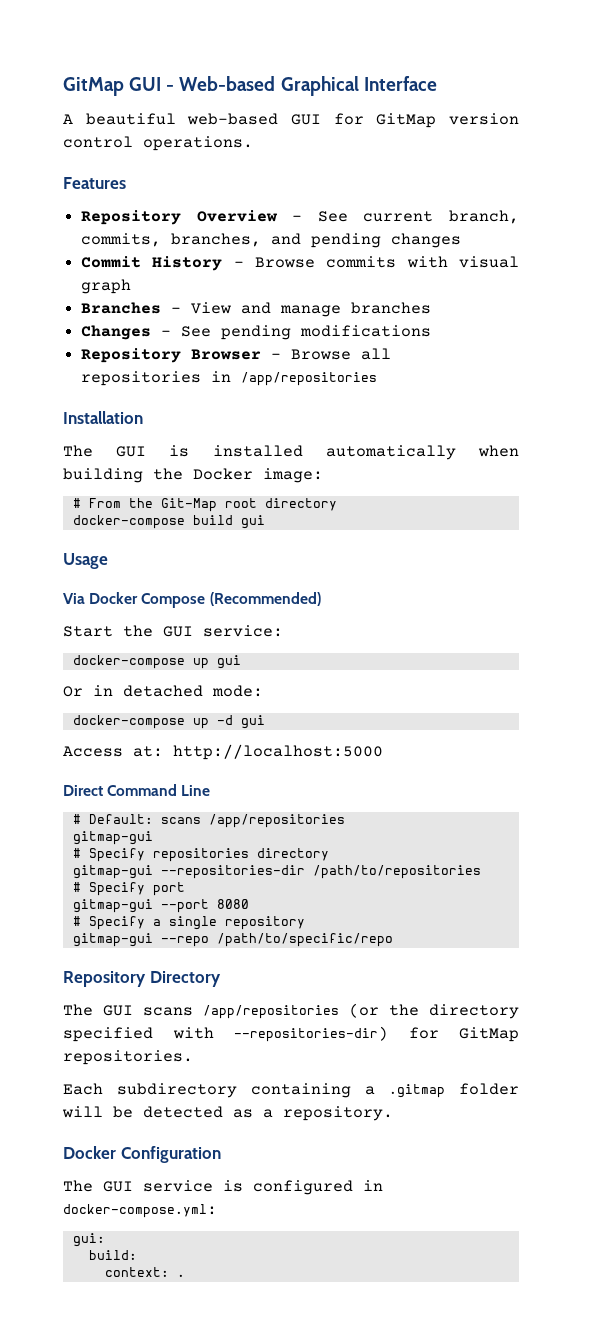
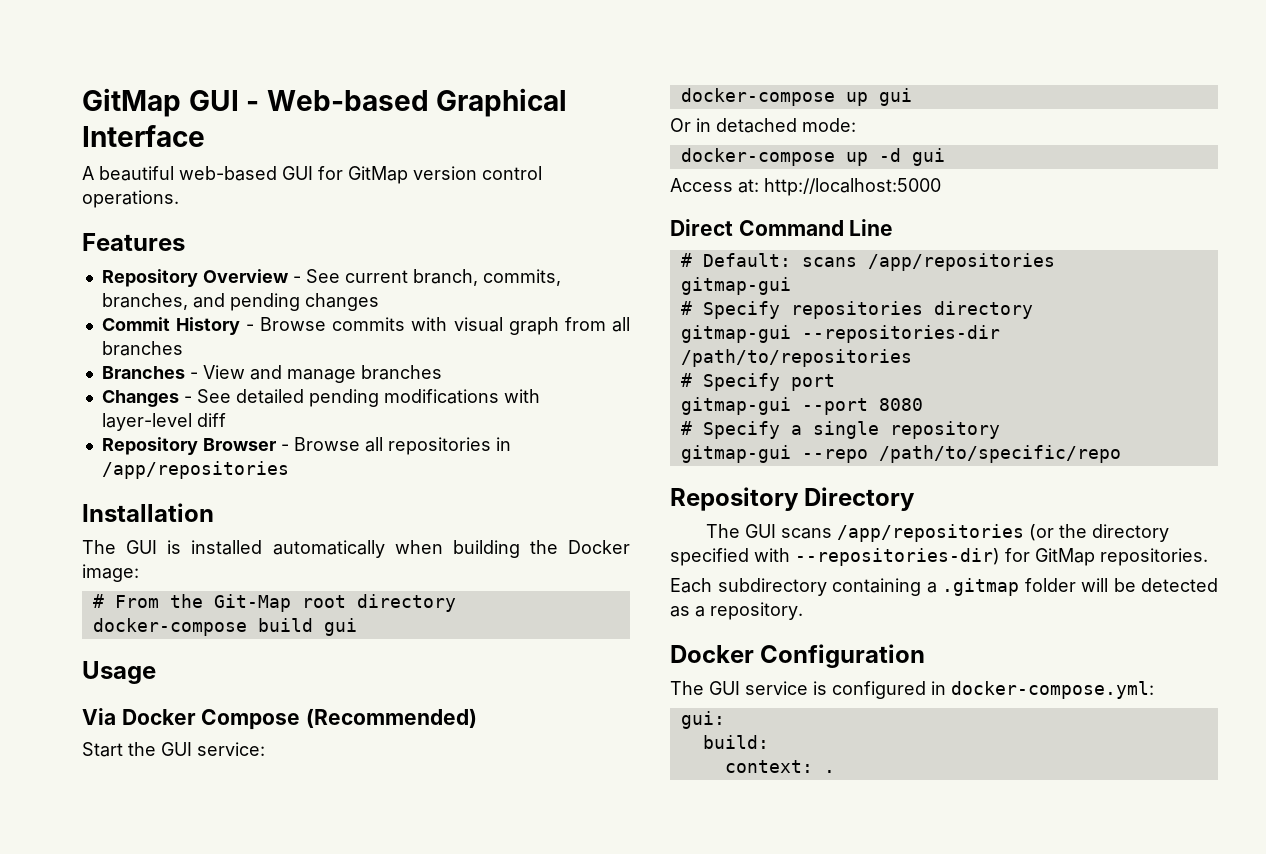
- Commit History - Browse commits with visual graph
+ Commit History - Browse commits with visual graph from all branches
- Changes - See pending modifications
+ Changes - See detailed pending modifications with layer-level diff

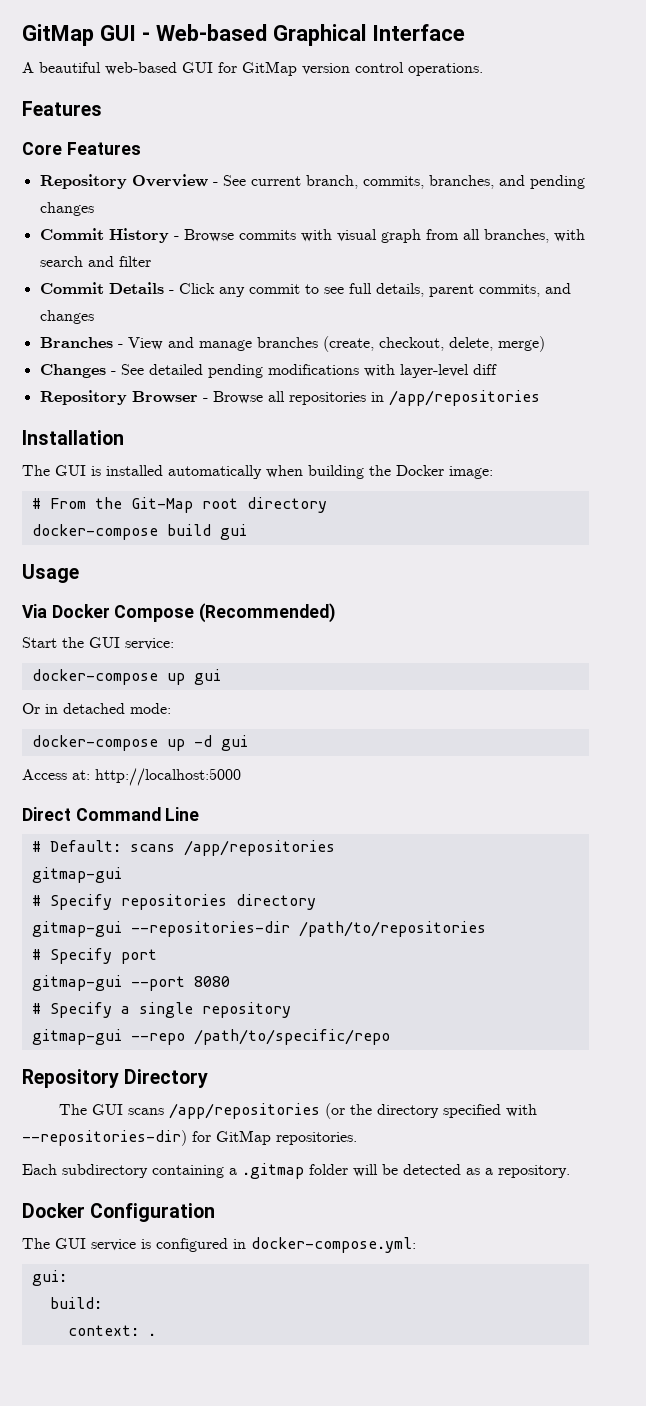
+ Core Features
- Commit History - Browse commits with visual graph from all branches
+ Commit History - Browse commits with visual graph from all branches, with search and filter
+ Commit Details - Click any commit to see full details, parent commits, and changes
- Branches - View and manage branches
+ Branches - View and manage branches (create, checkout, delete, merge)

